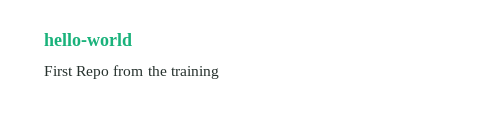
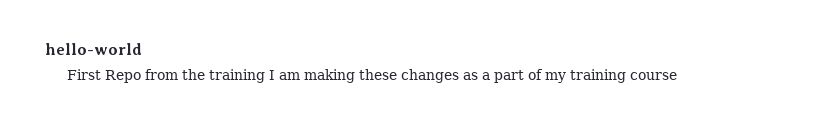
- First Repo from the training
+ First Repo from the training I am making these changes as a part of my training course

